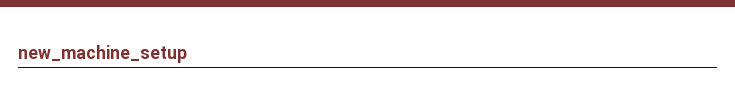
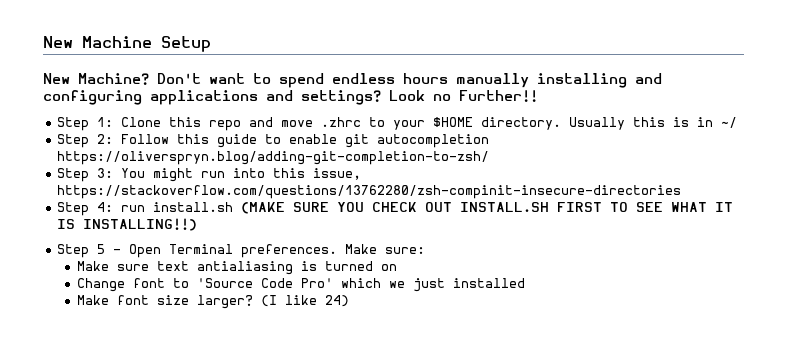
- new_machine_setup
+ New Machine Setup
+ New Machine? Don't want to spend endless hours manually installing and configuring applications and settings? Look no Further!!
+ Step 1: Clone this repo and move .zhrc to your $HOME directory. Usually this is in ~/
+ Step 2: Follow this guide to enable git autocompletion https://oliverspryn.blog/adding-git-completion-to-zsh/
+ Step 3: You might run into this issue, https://stackoverflow.com/questions/13762280/zsh-compinit-insecure-directories
+ Step 4: run install.sh (MAKE SURE YOU CHECK OUT INSTALL.SH FIRST TO SEE WHAT IT IS INSTALLING!!)
+ Step 5 - Open Terminal preferences. Make sure:
+ Make sure text antialiasing is turned on
+ Change font to 'Source Code Pro' which we just installed
+ Make font size larger? (I like 24)

